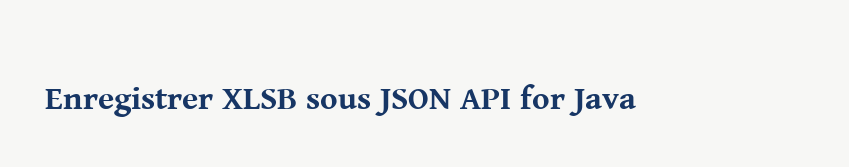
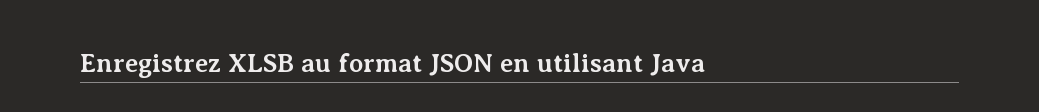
- Enregistrer XLSB sous JSON API for Java
+ Enregistrez XLSB au format JSON en utilisant Java

